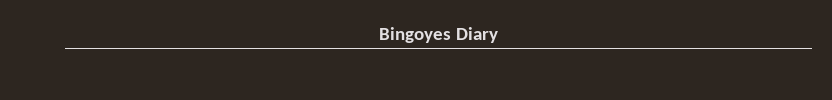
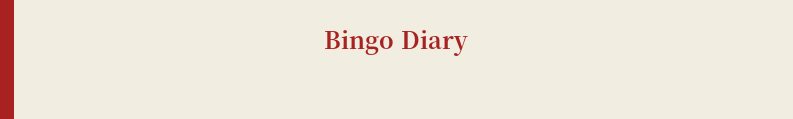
- Bingoyes Diary
+ Bingo Diary

